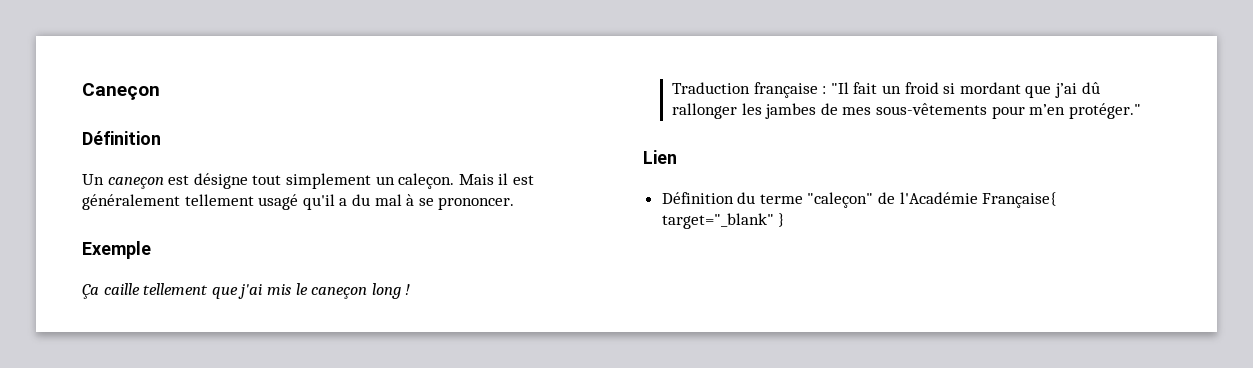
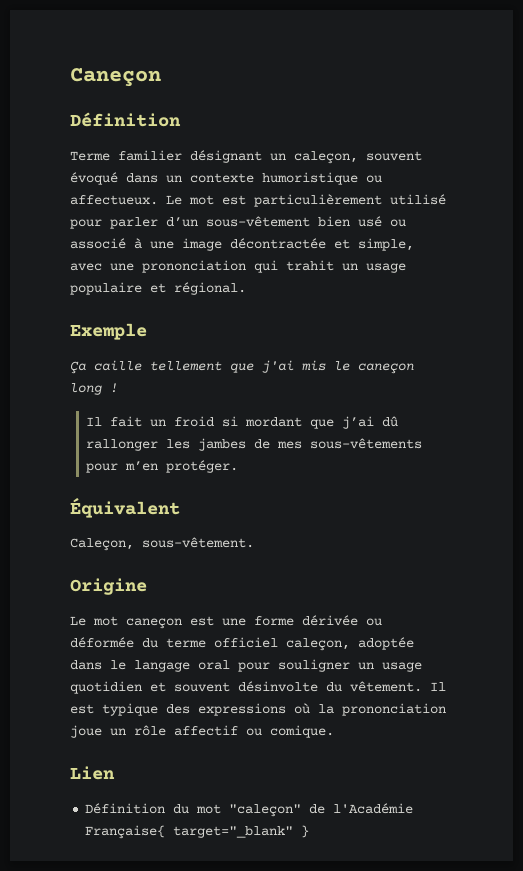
- Un caneçon est désigne tout simplement un caleçon. Mais il est généralement tellement usagé qu'il a du mal à se prononcer.
+ Terme familier désignant un caleçon, souvent évoqué dans un contexte humoristique ou affectueux. Le mot est particulièrement utilisé pour parler d’un sous-vêtement bien usé ou associé à une image décontractée et simple, avec une prononciation qui trahit un usage populaire et régional.
- Traduction française : "Il fait un froid si mordant que j’ai dû rallonger les jambes de mes sous-vêtements pour m’en protéger."
+ Il fait un froid si mordant que j’ai dû rallonger les jambes de mes sous-vêtements pour m’en protéger.
+ Équivalent
+ Caleçon, sous-vêtement.
+ Origine
+ Le mot caneçon est une forme dérivée ou déformée du terme officiel caleçon, adoptée dans le langage oral pour souligner un usage quotidien et souvent désinvolte du vêtement. Il est typique des expressions où la prononciation joue un rôle affectif ou comique.
- Définition du terme "caleçon" de l'Académie Française{ target="_blank" }
+ Définition du mot "caleçon" de l'Académie Française{ target="_blank" }

